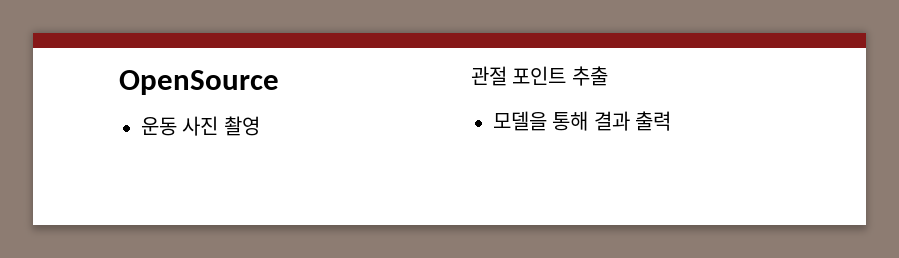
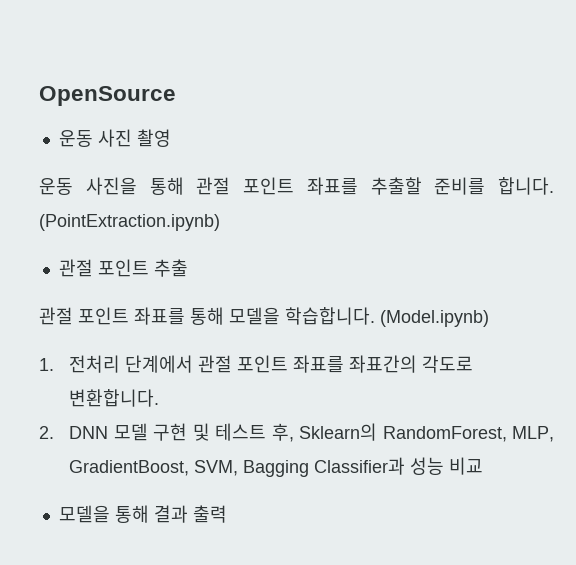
+ 운동 사진을 통해 관절 포인트 좌표를 추출할 준비를 합니다. (PointExtraction.ipynb)
  관절 포인트 추출
+ 관절 포인트 좌표를 통해 모델을 학습합니다. (Model.ipynb)
+ 1. 전처리 단계에서 관절 포인트 좌표를 좌표간의 각도로 변환합니다.
+ 2. DNN 모델 구현 및 테스트 후, Sklearn의 RandomForest, MLP, GradientBoost, SVM, Bagging Classifier과 성능 비교

